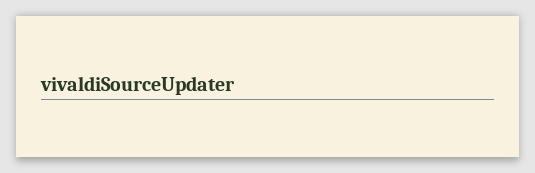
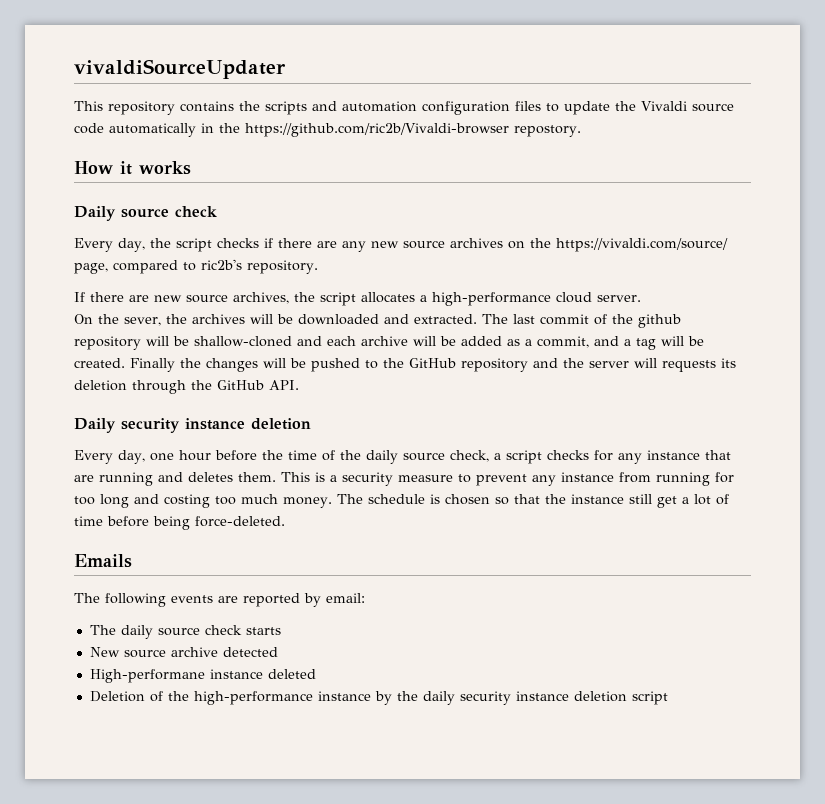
+ This repository contains the scripts and automation configuration files to update the Vivaldi source code automatically in the https://github.com/ric2b/Vivaldi-browser repostory.
+ How it works
+ Daily source check
+ Every day, the script checks if there are any new source archives on the https://vivaldi.com/source/ page, compared to ric2b's repository.
+ If there are new source archives, the script allocates a high-performance cloud server.
+ On the sever, the archives will be downloaded and extracted. The last commit of the github repository will be shallow-cloned and each archive will be added as a commit, and a tag will be created. Finally the changes will be pushed to the GitHub repository and the server will requests its deletion through the GitHub API.
+ Daily security instance deletion
+ Every day, one hour before the time of the daily source check, a script checks for any instance that are running and deletes them. This is a security measure to prevent any instance from running for too long and costing too much money. The schedule is chosen so that the instance still get a lot of time before being force-deleted.
+ Emails
+ The following events are reported by email:
+ The daily source check starts
+ New source archive detected
+ High-performane instance deleted
+ Deletion of the high-performance instance by the daily security instance deletion script

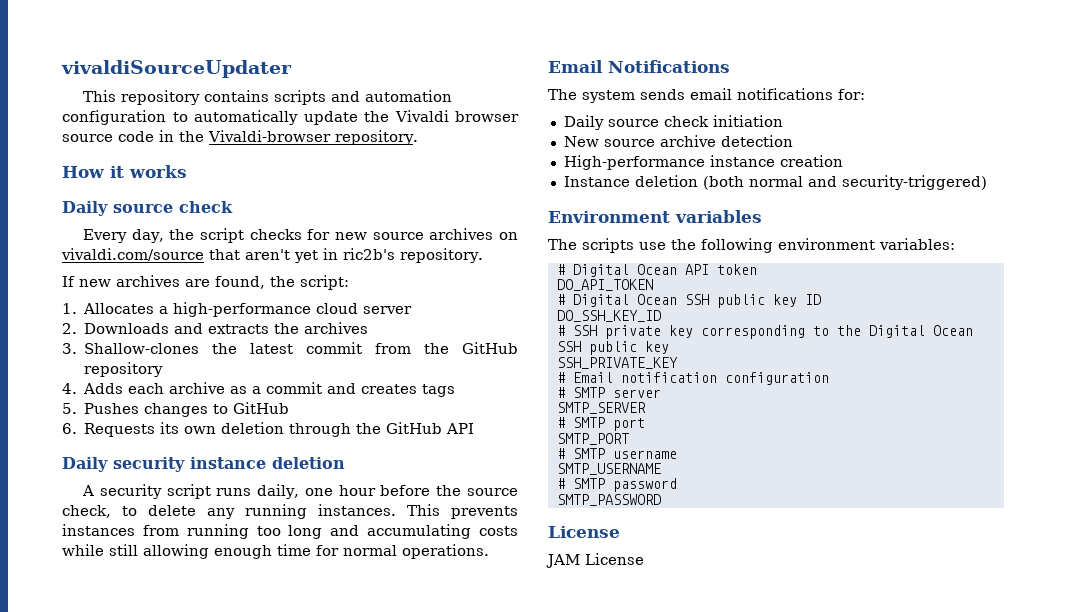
- This repository contains the scripts and automation configuration files to update the Vivaldi source code automatically in the https://github.com/ric2b/Vivaldi-browser repostory.
+ This repository contains scripts and automation configuration to automatically update the Vivaldi browser source code in the Vivaldi-browser repository.
- Every day, the script checks if there are any new source archives on the https://vivaldi.com/source/ page, compared to ric2b's repository.
- If there are new source archives, the script allocates a high-performance cloud server.
- On the sever, the archives will be downloaded and extracted. The last commit of the github repository will be shallow-cloned and each archive will be added as a commit, and a tag will be created. Finally the changes will be pushed to the GitHub repository and the server will requests its deletion through the GitHub API.
+ Every day, the script checks for new source archives on vivaldi.com/source that aren't yet in ric2b's repository.
+ If new archives are found, the script:
+ 1. Allocates a high-performance cloud server
+ 2. Downloads and extracts the archives
+ 3. Shallow-clones the latest commit from the GitHub repository
+ 4. Adds each archive as a commit and creates tags
+ 5. Pushes changes to GitHub
+ 6. Requests its own deletion through the GitHub API
- Every day, one hour before the time of the daily source check, a script checks for any instance that are running and deletes them. This is a security measure to prevent any instance from running for too long and costing too much money. The schedule is chosen so that the instance still get a lot of time before being force-deleted.
- Emails
- The following events are reported by email:
- The daily source check starts
+ A security script runs daily, one hour before the source check, to delete any running instances. This prevents instances from running too long and accumulating costs while still allowing enough time for normal operations.
+ Email Notifications
+ The system sends email notifications for:
+ Daily source check initiation
- New source archive detected
- High-performane instance deleted
- Deletion of the high-performance instance by the daily security instance deletion script
+ New source archive detection
+ High-performance instance creation
+ Instance deletion (both normal and security-triggered)
+ Environment variables
+ The scripts use the following environment variables:
+ # Digital Ocean API token
+ DO_API_TOKEN
+ # Digital Ocean SSH public key ID
+ DO_SSH_KEY_ID
+ # SSH private key corresponding to the Digital Ocean SSH public key
+ SSH_PRIVATE_KEY
+ # Email notification configuration
+ # SMTP server
+ SMTP_SERVER
+ # SMTP port
+ SMTP_PORT
+ # SMTP username
+ SMTP_USERNAME
+ # SMTP password
+ SMTP_PASSWORD
+ License
+ JAM License

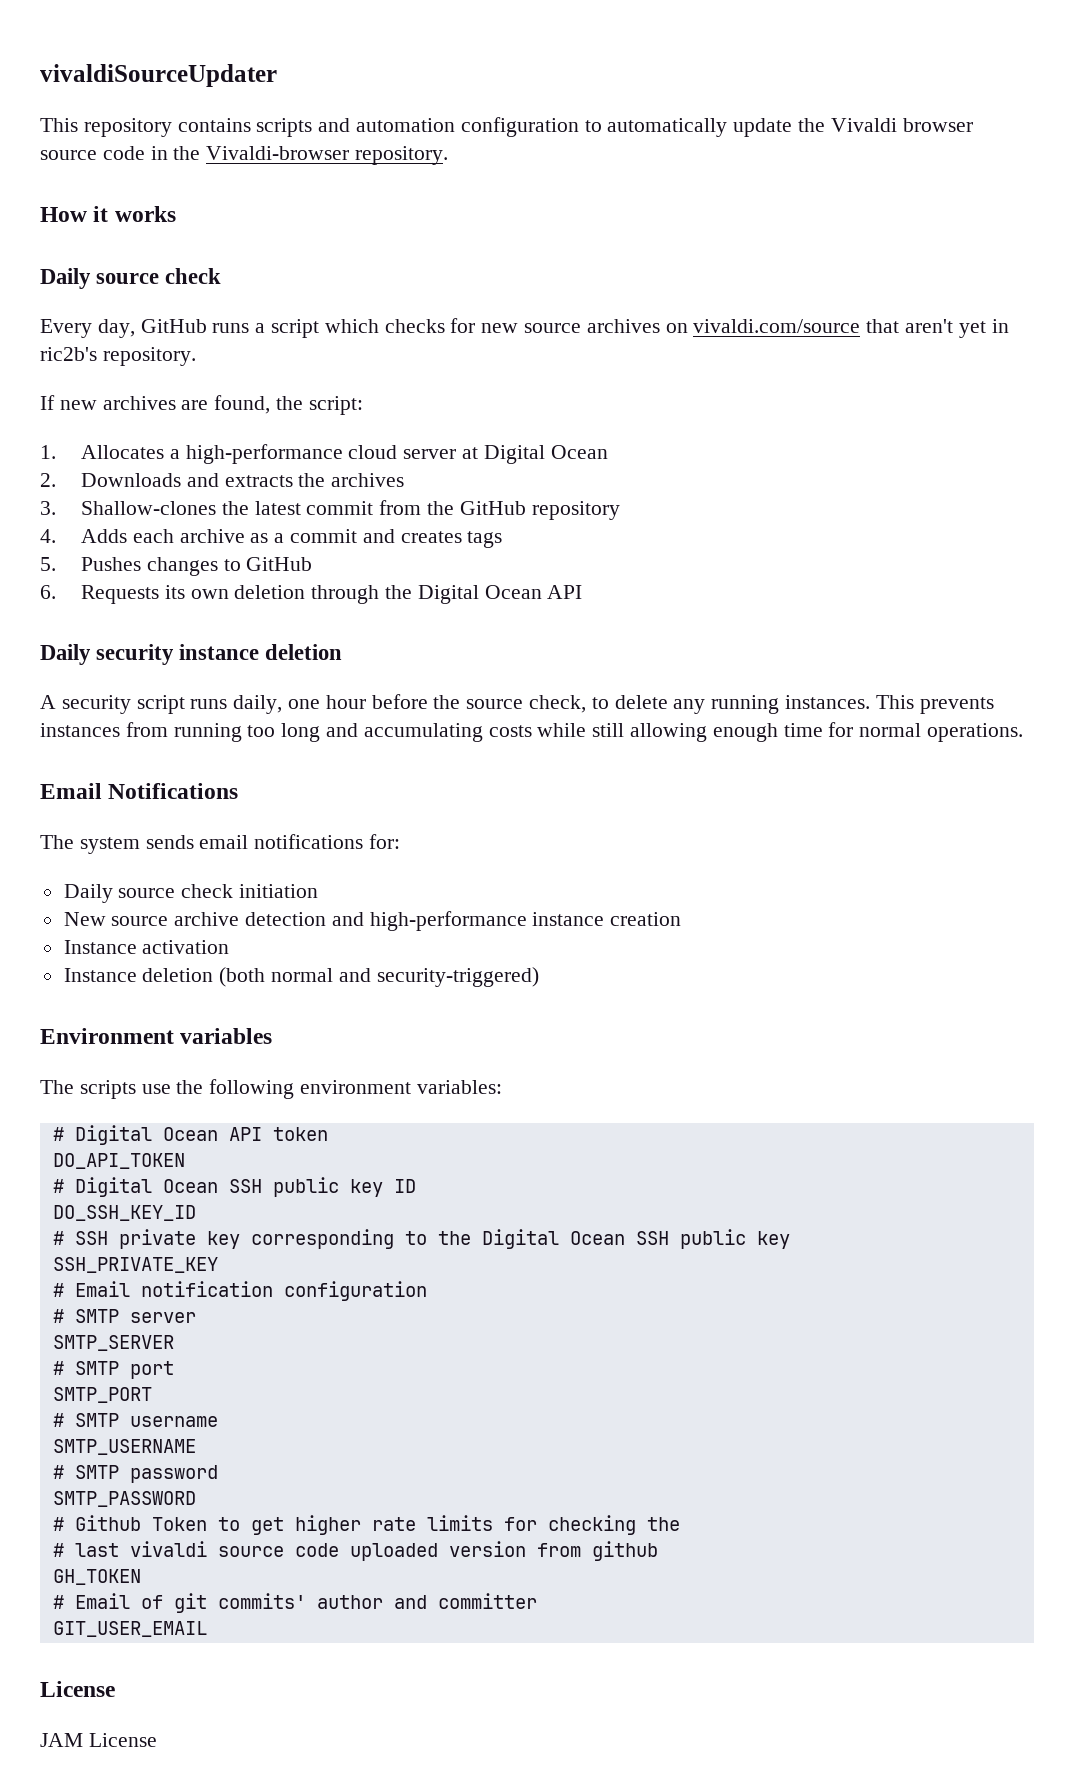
- Every day, the script checks for new source archives on vivaldi.com/source that aren't yet in ric2b's repository.
+ Every day, GitHub runs a script which checks for new source archives on vivaldi.com/source that aren't yet in ric2b's repository.
- 1. Allocates a high-performance cloud server
+ 1. Allocates a high-performance cloud server at Digital Ocean
- 6. Requests its own deletion through the GitHub API
+ 6. Requests its own deletion through the Digital Ocean API
- New source archive detection
- High-performance instance creation
+ New source archive detection and high-performance instance creation
+ Instance activation
+ # Github Token to get higher rate limits for checking the
+ # last vivaldi source code uploaded version from github
+ GH_TOKEN
+ # Email of git commits' author and committer
+ GIT_USER_EMAIL

